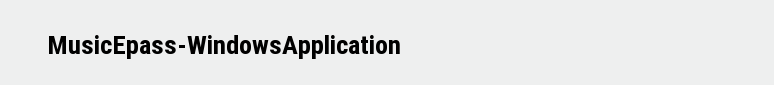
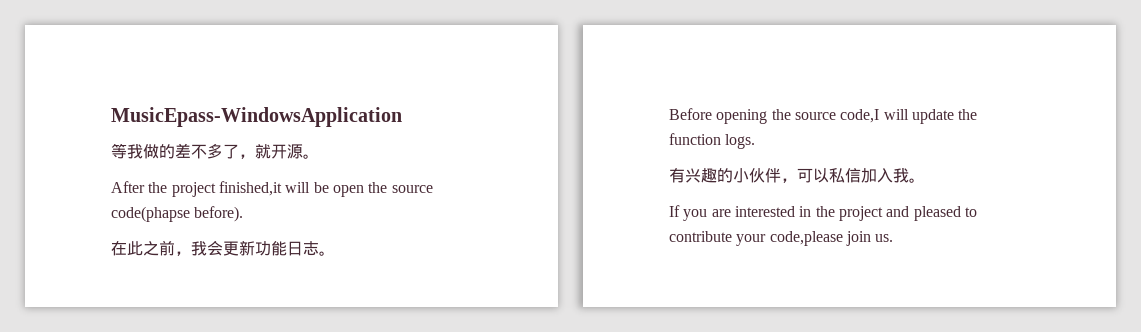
+ 等我做的差不多了，就开源。
+ After the project finished,it will be open the source code(phapse before).
+ 在此之前，我会更新功能日志。
+ Before opening the source code,I will update the function logs.
+ 有兴趣的小伙伴，可以私信加入我。
+ If you are interested in the project and pleased to contribute your code,please join us.

